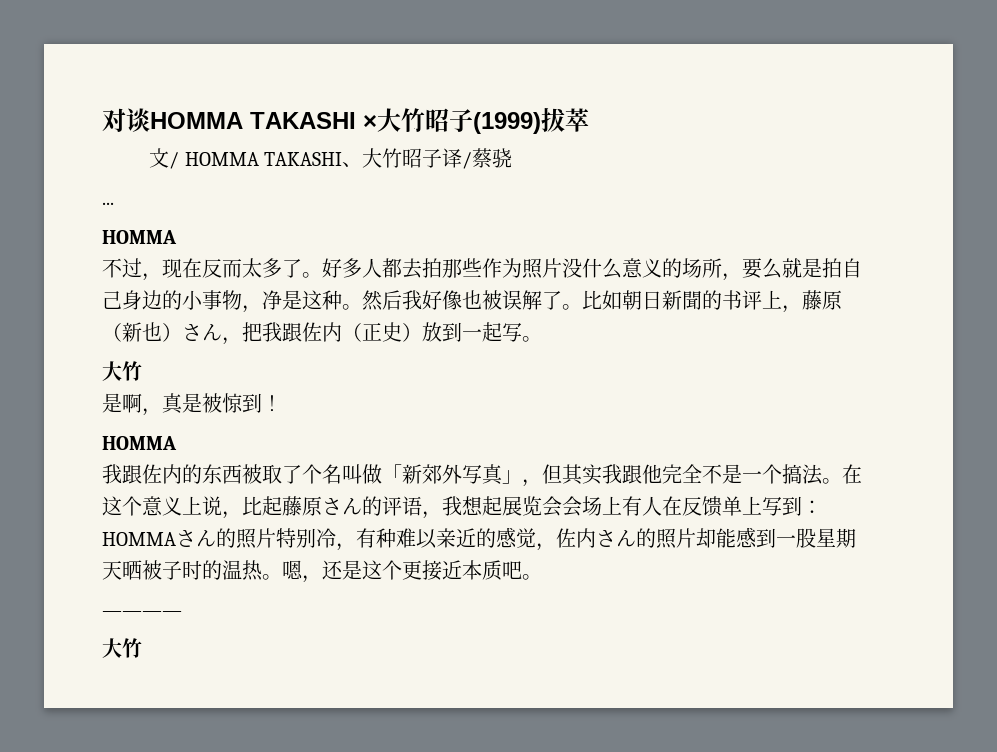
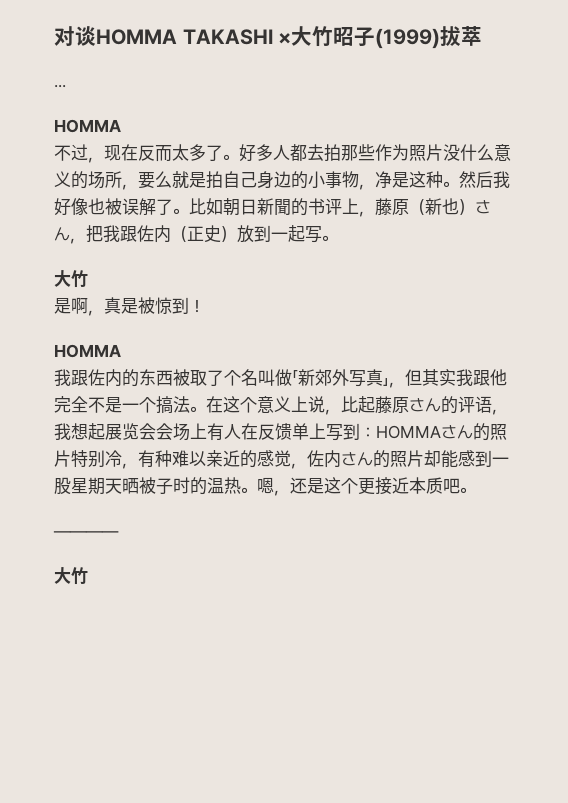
- 文/ HOMMA TAKASHI、大竹昭子译/蔡骁

